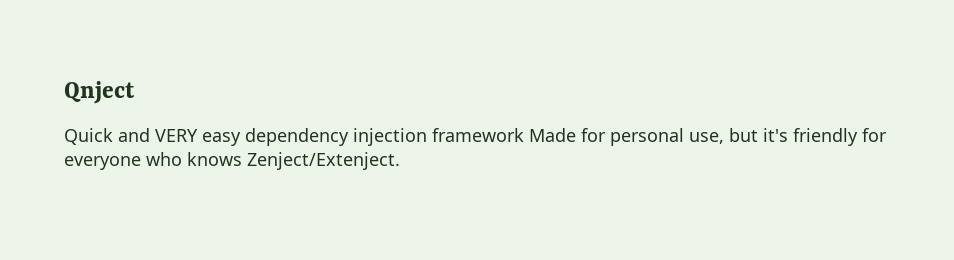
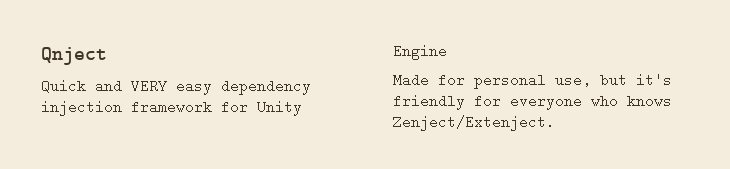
- Quick and VERY easy dependency injection framework Made for personal use, but it's friendly for everyone who knows Zenject/Extenject.
+ Quick and VERY easy dependency injection framework for Unity Engine
+ Made for personal use, but it's friendly for everyone who knows Zenject/Extenject.

